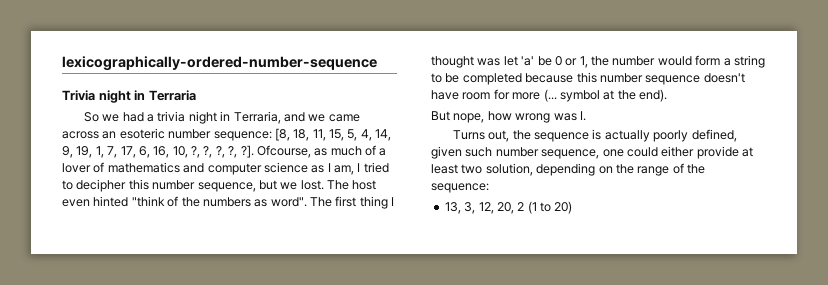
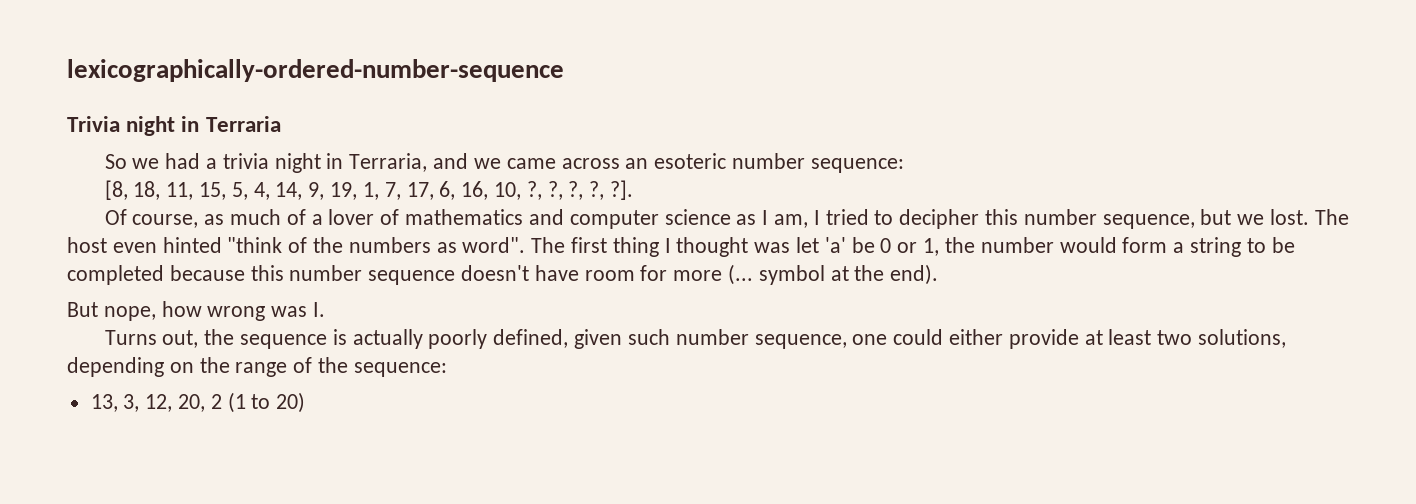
- So we had a trivia night in Terraria, and we came across an esoteric number sequence: [8, 18, 11, 15, 5, 4, 14, 9, 19, 1, 7, 17, 6, 16, 10, ?, ?, ?, ?, ?]. Ofcourse, as much of a lover of mathematics and computer science as I am, I tried to decipher this number sequence, but we lost.
+ So we had a trivia night in Terraria, and we came across an esoteric number sequence:
+ [8, 18, 11, 15, 5, 4, 14, 9, 19, 1, 7, 17, 6, 16, 10, ?, ?, ?, ?, ?].
+ Of course, as much of a lover of mathematics and computer science as I am, I tried to decipher this number sequence, but we lost.
- Turns out, the sequence is actually poorly defined, given such number sequence, one could either provide at least two solution, depending on the range of the sequence:
+ Turns out, the sequence is actually poorly defined, given such number sequence, one could either provide at least two solutions, depending on the range of the sequence:

